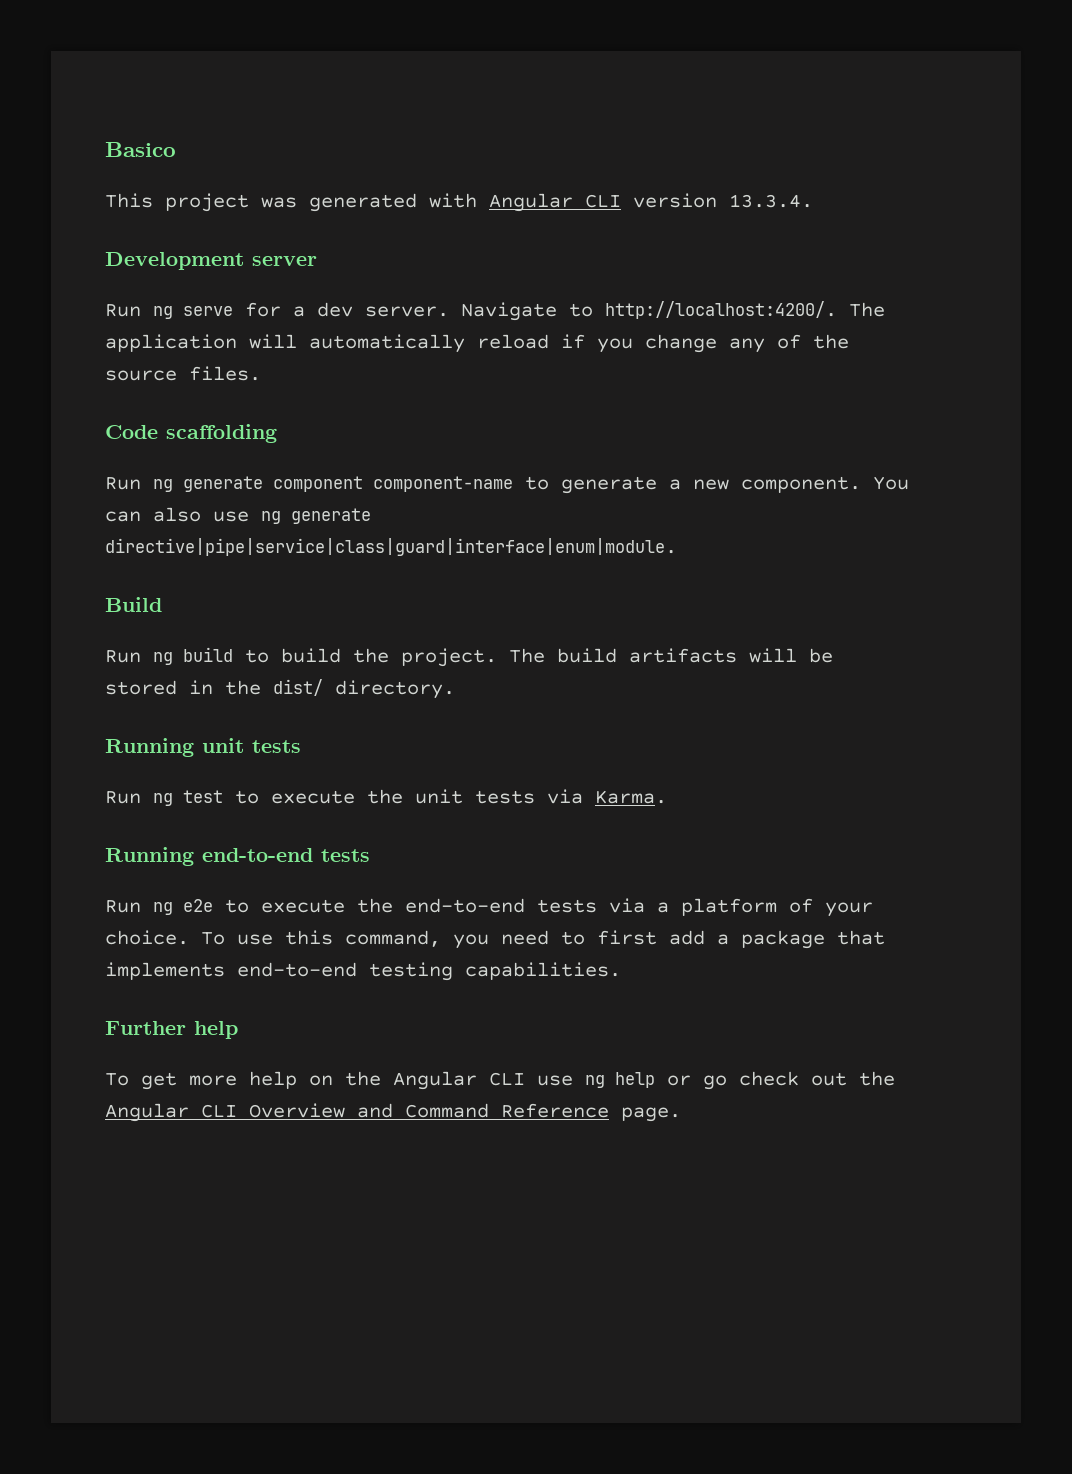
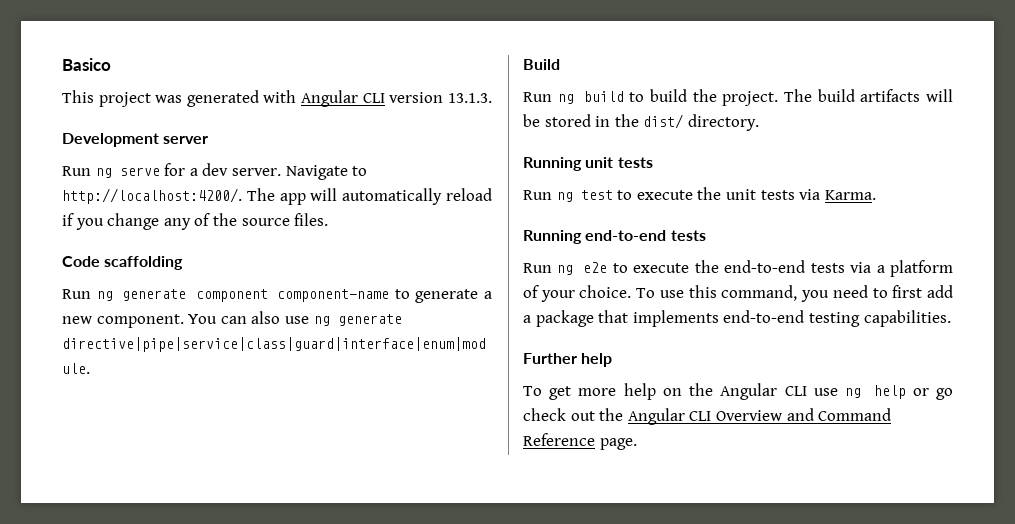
- This project was generated with Angular CLI version 13.3.4.
+ This project was generated with Angular CLI version 13.1.3.
- The application will automatically reload if you change any of the source files.
+ The app will automatically reload if you change any of the source files.

